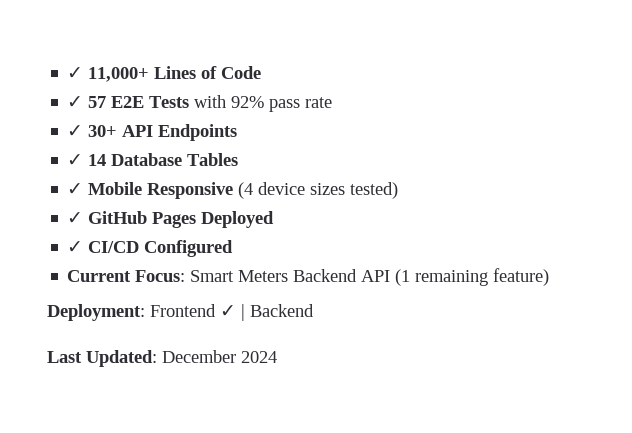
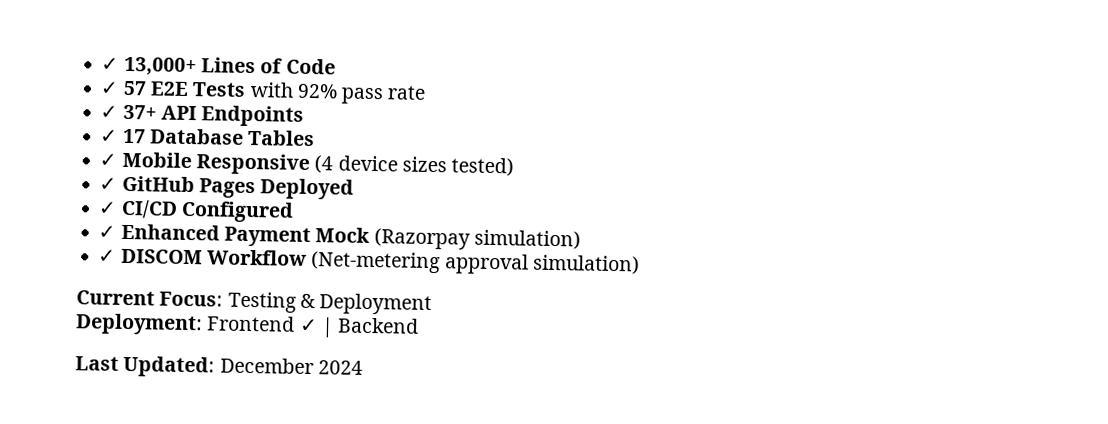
- ✓ 11,000+ Lines of Code
+ ✓ 13,000+ Lines of Code
- ✓ 30+ API Endpoints
+ ✓ 37+ API Endpoints
- ✓ 14 Database Tables
+ ✓ 17 Database Tables
- Current Focus: Smart Meters Backend API (1 remaining feature)
+ ✓ Enhanced Payment Mock (Razorpay simulation)
+ ✓ DISCOM Workflow (Net-metering approval simulation)
+ Current Focus: Testing & Deployment

